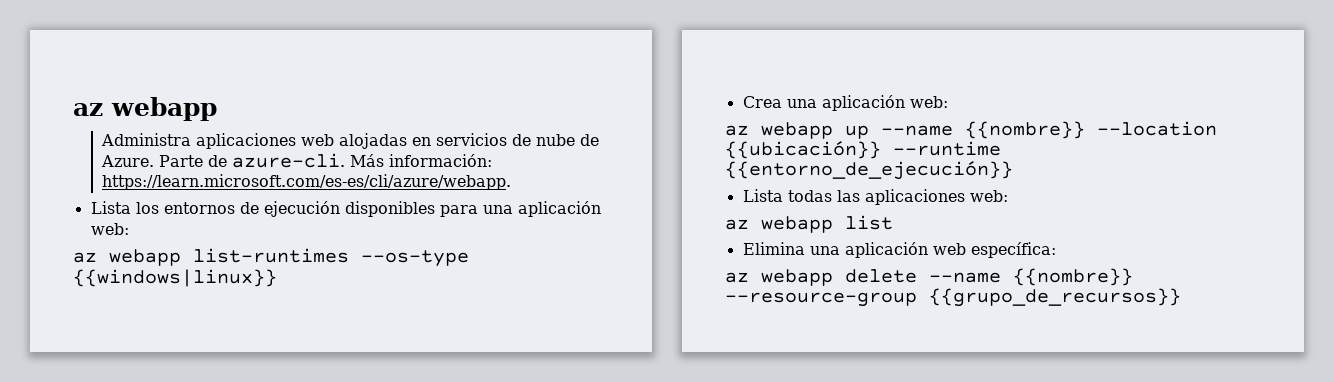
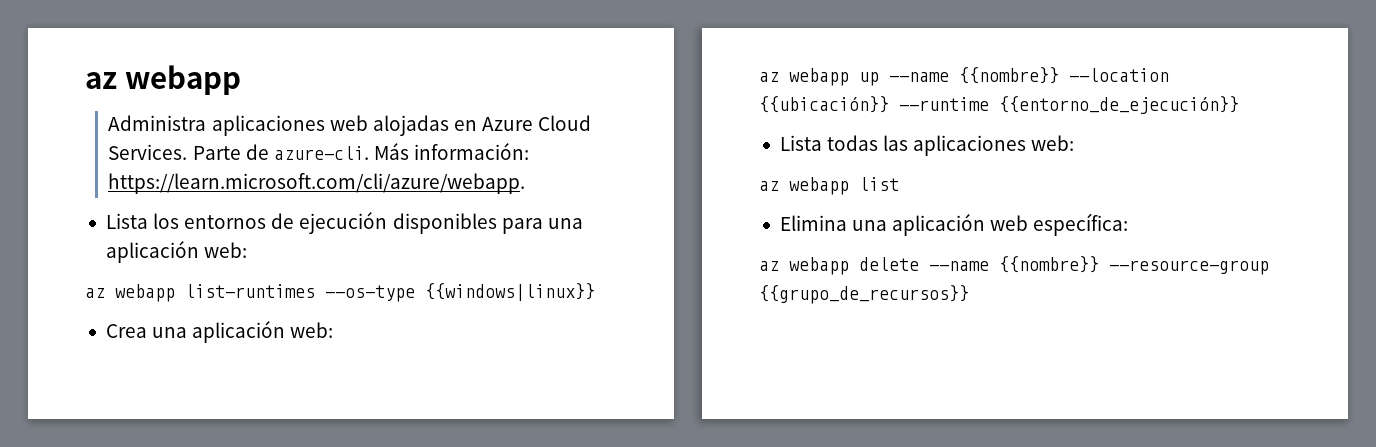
- Administra aplicaciones web alojadas en servicios de nube de Azure.
+ Administra aplicaciones web alojadas en Azure Cloud Services.
- Más información: https://learn.microsoft.com/es-es/cli/azure/webapp.
+ Más información: https://learn.microsoft.com/cli/azure/webapp.

